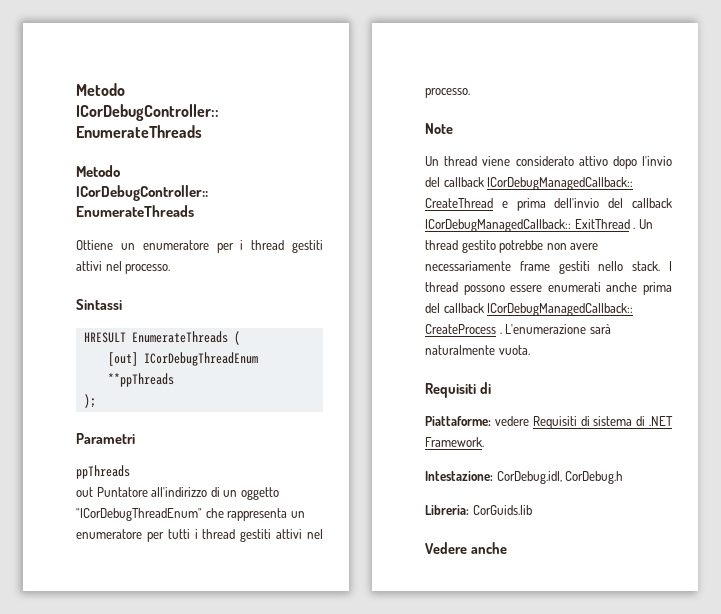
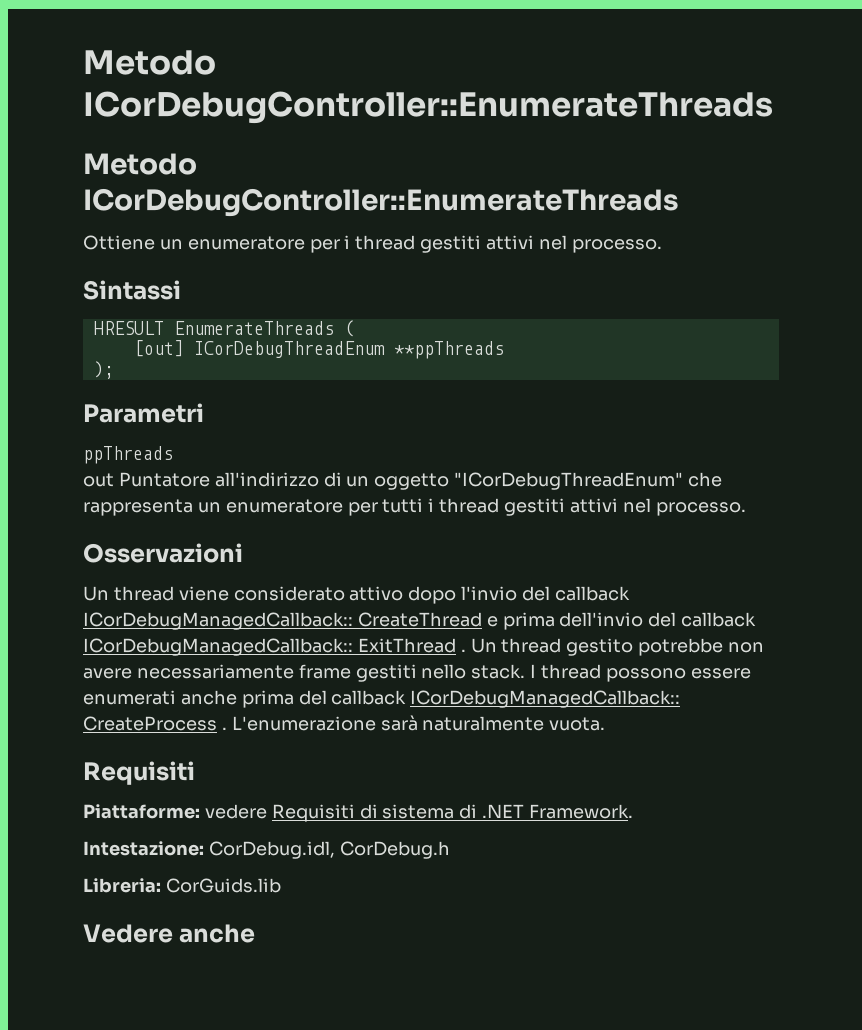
- Note
+ Osservazioni
  L'enumerazione sarà naturalmente vuota.
- Requisiti di
+ Requisiti

